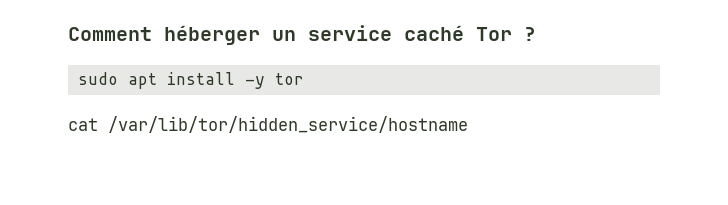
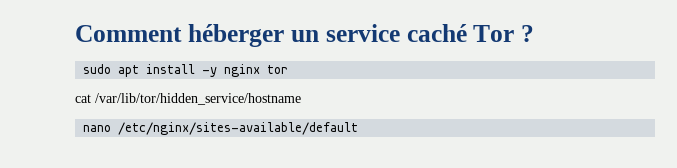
- sudo apt install -y tor
+ sudo apt install -y nginx tor
+ nano /etc/nginx/sites-available/default

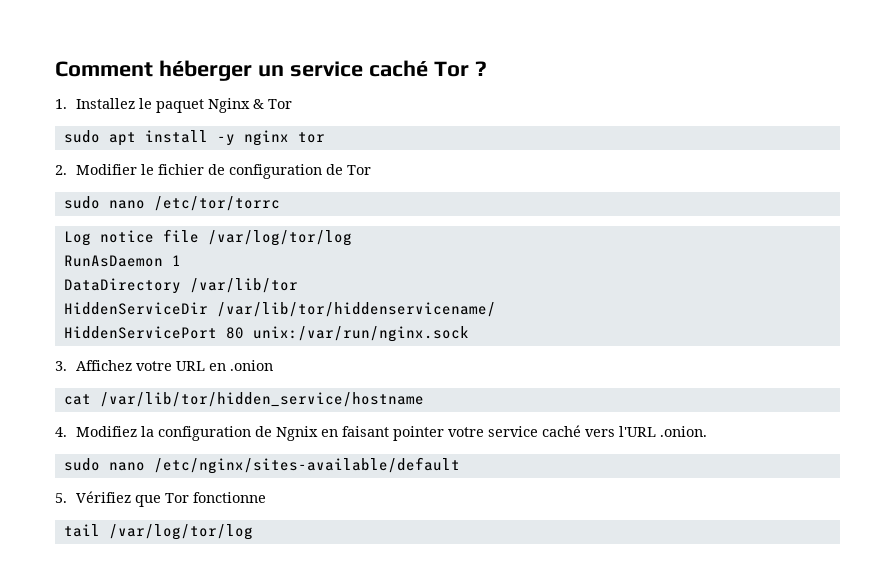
+ 1. Installez le paquet Nginx & Tor
+ 2. Modifier le fichier de configuration de Tor
+ sudo nano /etc/tor/torrc
+ Log notice file /var/log/tor/log
+ RunAsDaemon 1
+ DataDirectory /var/lib/tor
+ HiddenServiceDir /var/lib/tor/hiddenservicename/
+ HiddenServicePort 80 unix:/var/run/nginx.sock
+ 3. Affichez votre URL en .onion
  cat /var/lib/tor/hidden_service/hostname
- nano /etc/nginx/sites-available/default
+ 4. Modifiez la configuration de Ngnix en faisant pointer votre service caché vers l'URL .onion.
+ sudo nano /etc/nginx/sites-available/default
+ 5. Vérifiez que Tor fonctionne
+ tail /var/log/tor/log

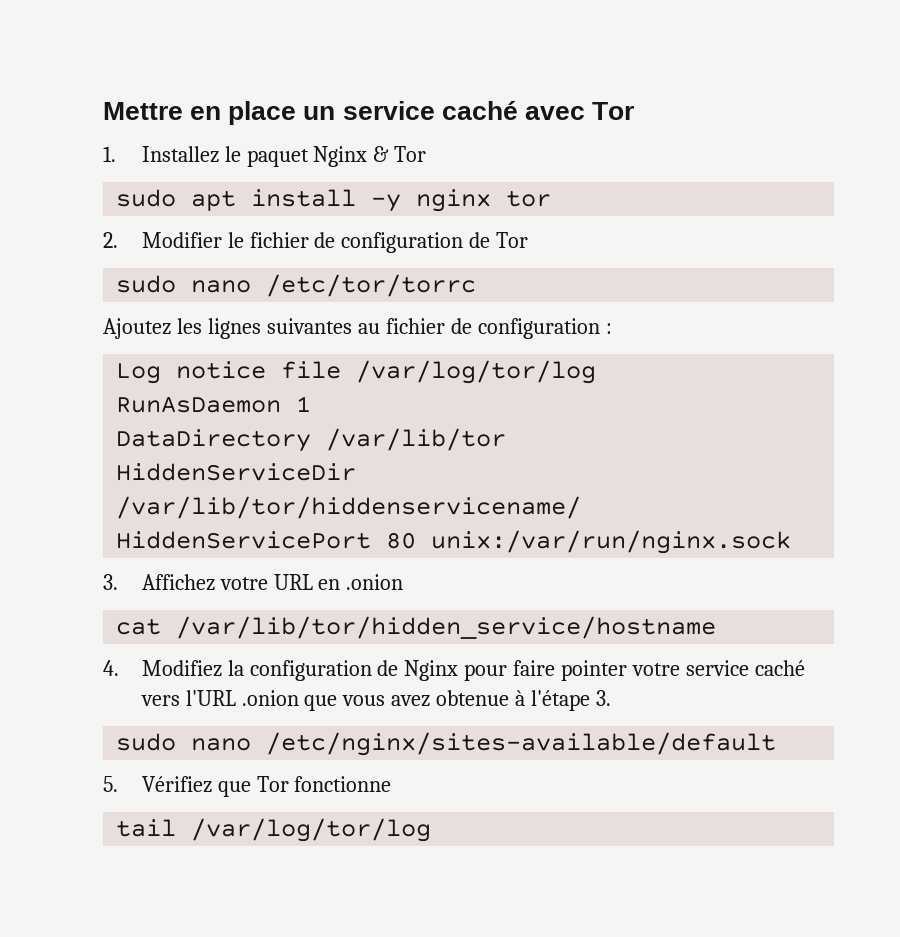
- Comment héberger un service caché Tor ?
+ Mettre en place un service caché avec Tor
+ Ajoutez les lignes suivantes au fichier de configuration :
- 4. Modifiez la configuration de Ngnix en faisant pointer votre service caché vers l'URL .onion.
+ 4. Modifiez la configuration de Nginx pour faire pointer votre service caché vers l'URL .onion que vous avez obtenue à l'étape 3.

